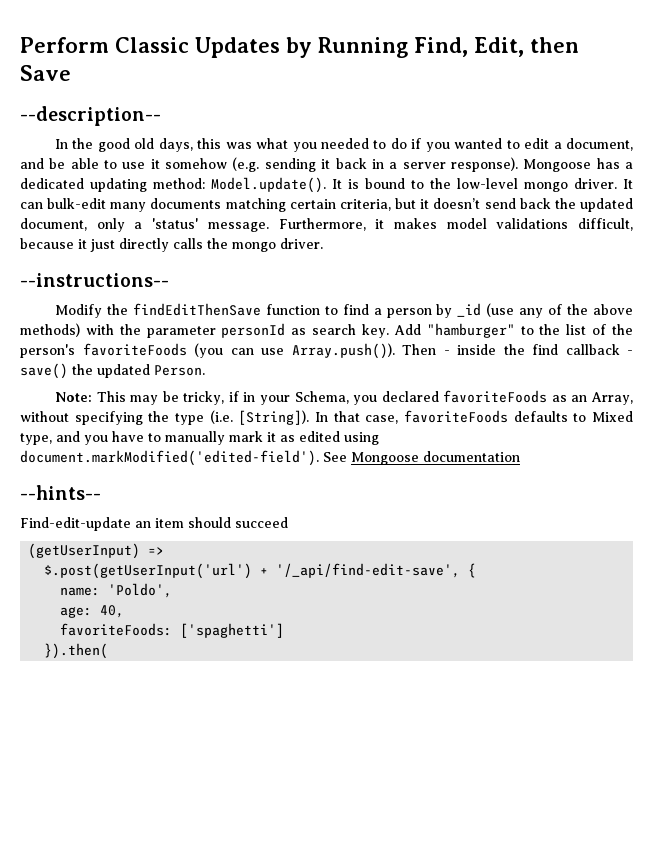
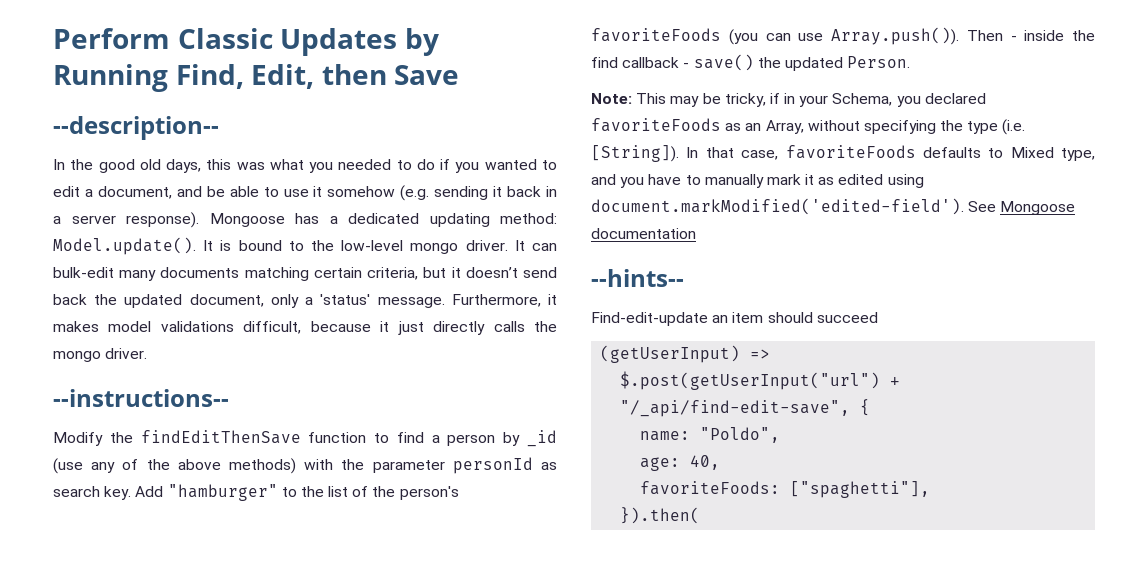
- $.post(getUserInput('url') + '/_api/find-edit-save', {
+ $.post(getUserInput("url") + "/_api/find-edit-save", {
- name: 'Poldo',
+ name: "Poldo",
- favoriteFoods: ['spaghetti']
+ favoriteFoods: ["spaghetti"],

